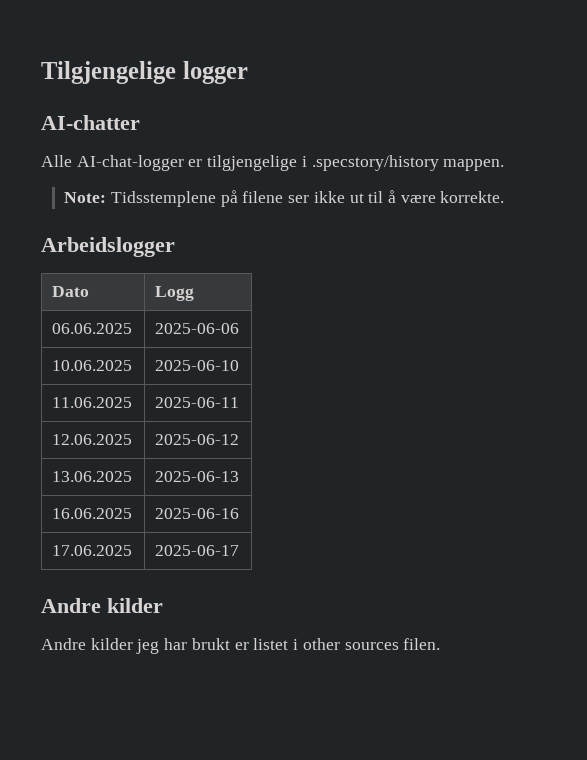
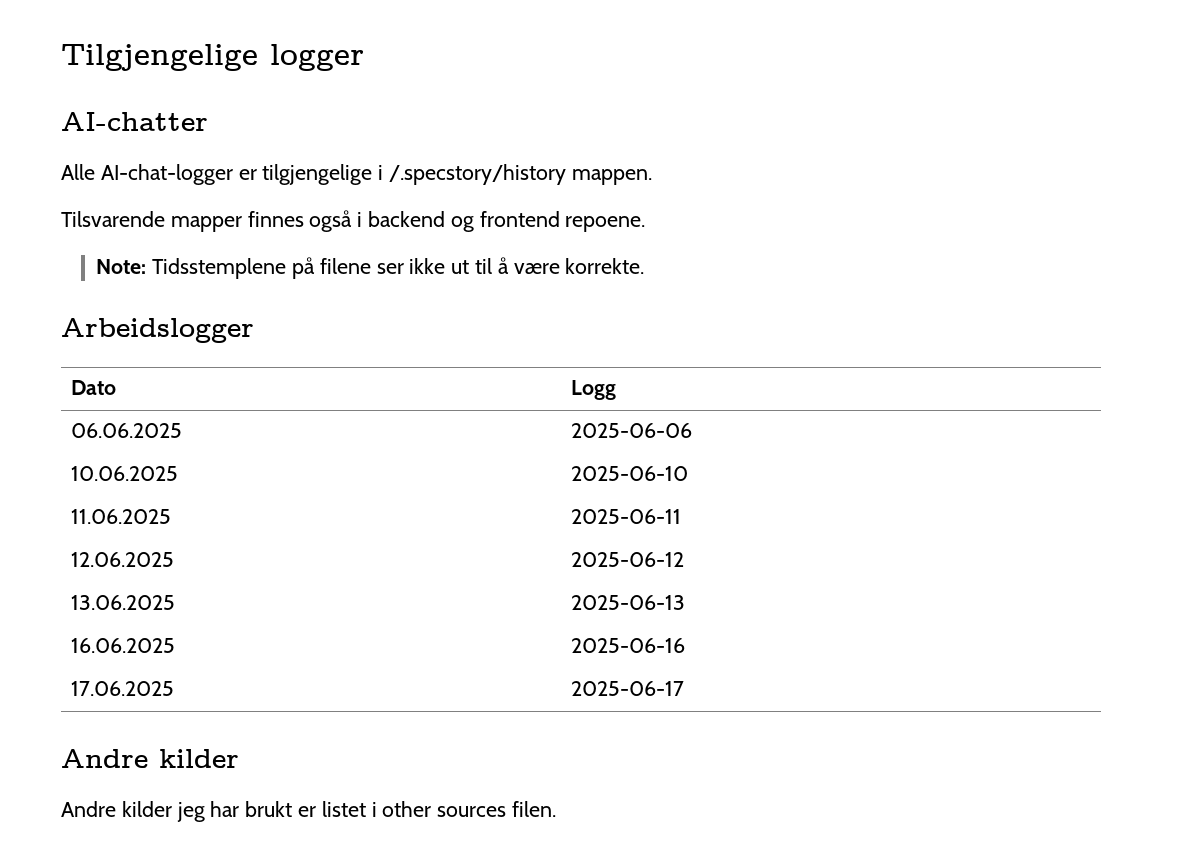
- Alle AI-chat-logger er tilgjengelige i .specstory/history mappen.
+ Alle AI-chat-logger er tilgjengelige i /.specstory/history mappen.
+ Tilsvarende mapper finnes også i backend og frontend repoene.

